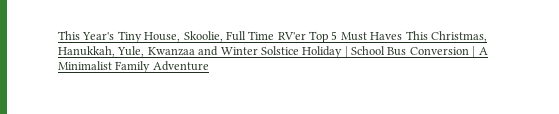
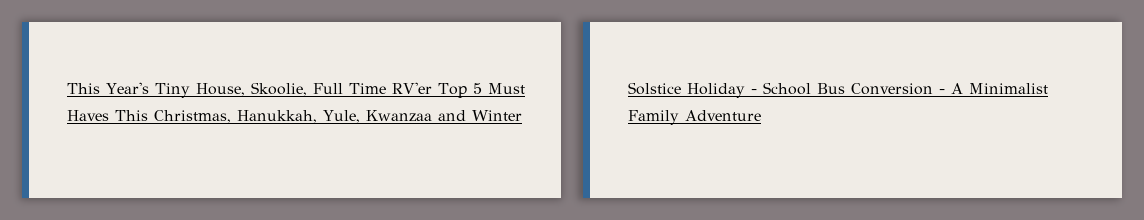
- This Year's Tiny House, Skoolie, Full Time RV'er Top 5 Must Haves This Christmas, Hanukkah, Yule, Kwanzaa and Winter Solstice Holiday | School Bus Conversion | A Minimalist Family Adventure
+ This Year's Tiny House, Skoolie, Full Time RV'er Top 5 Must Haves This Christmas, Hanukkah, Yule, Kwanzaa and Winter Solstice Holiday - School Bus Conversion - A Minimalist Family Adventure

